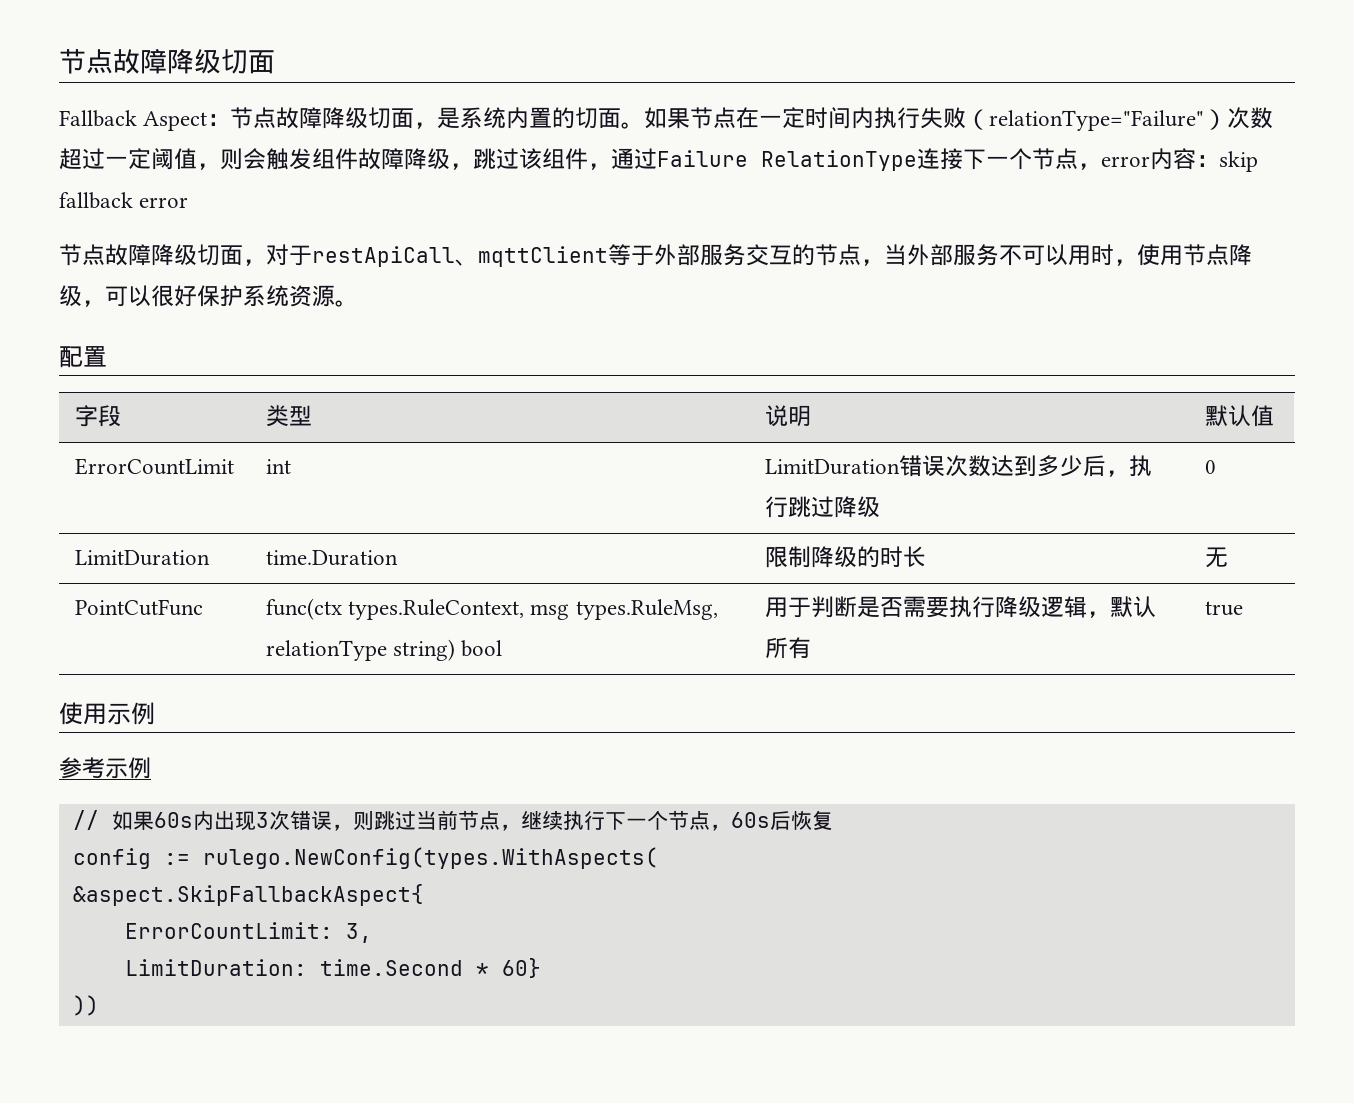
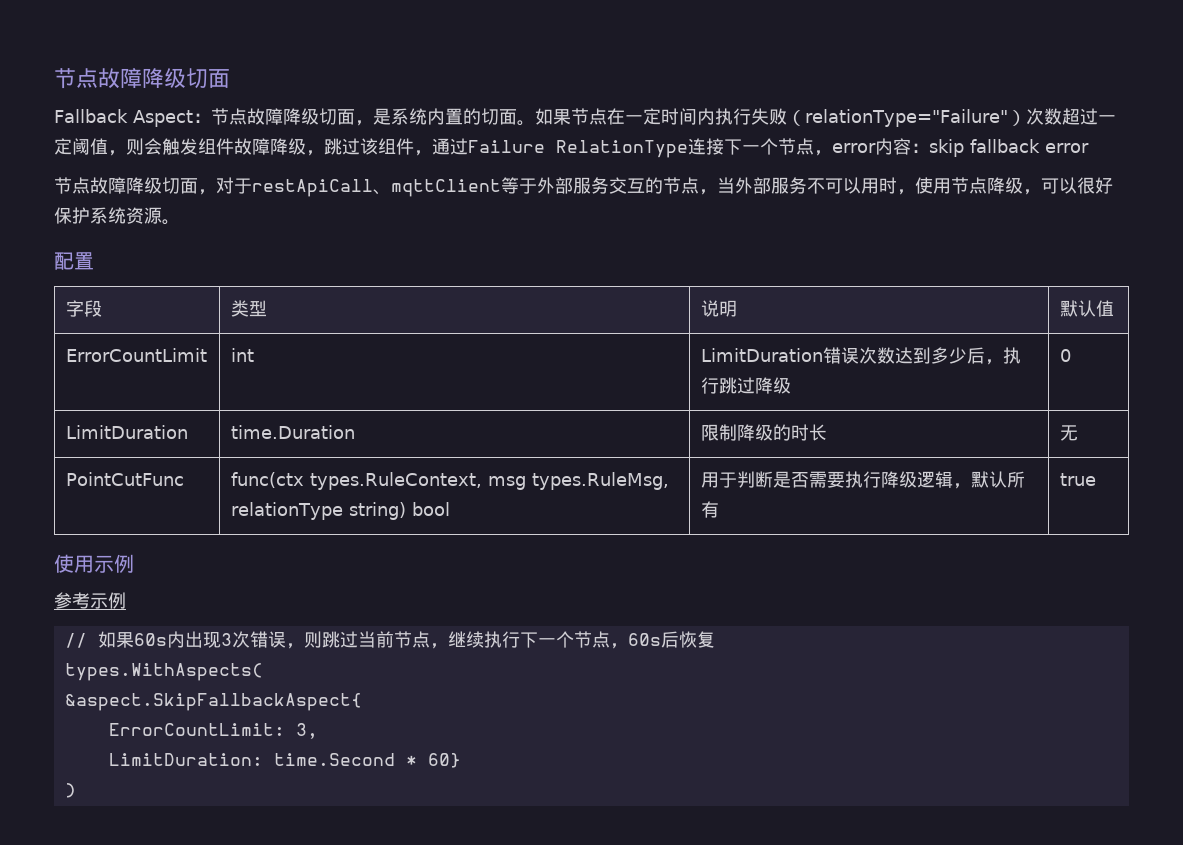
- config := rulego.NewConfig(types.WithAspects(
+ types.WithAspects(
  LimitDuration: time.Second * 60}
- ))
+ )

